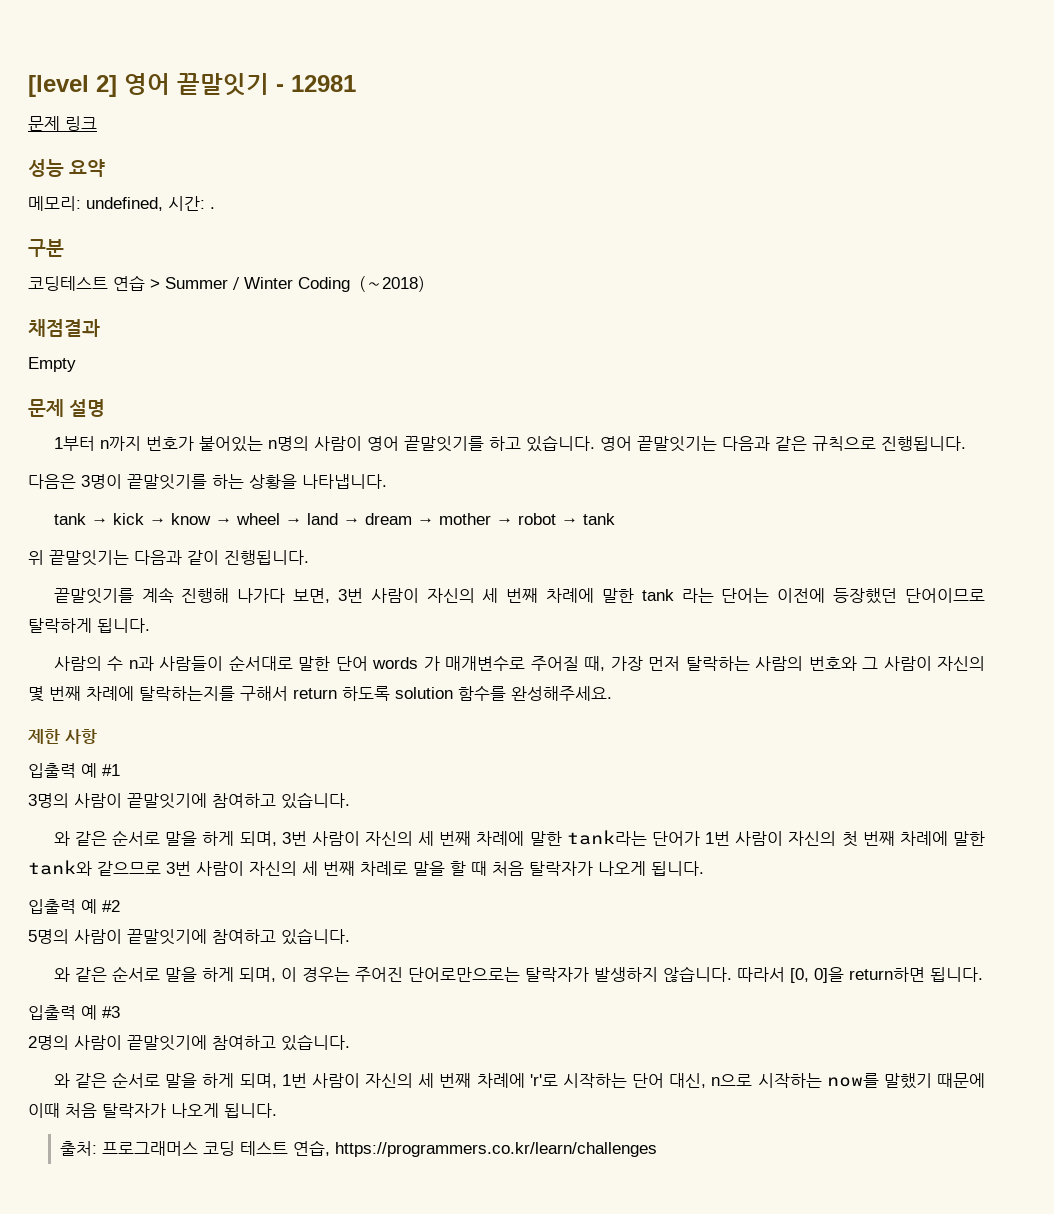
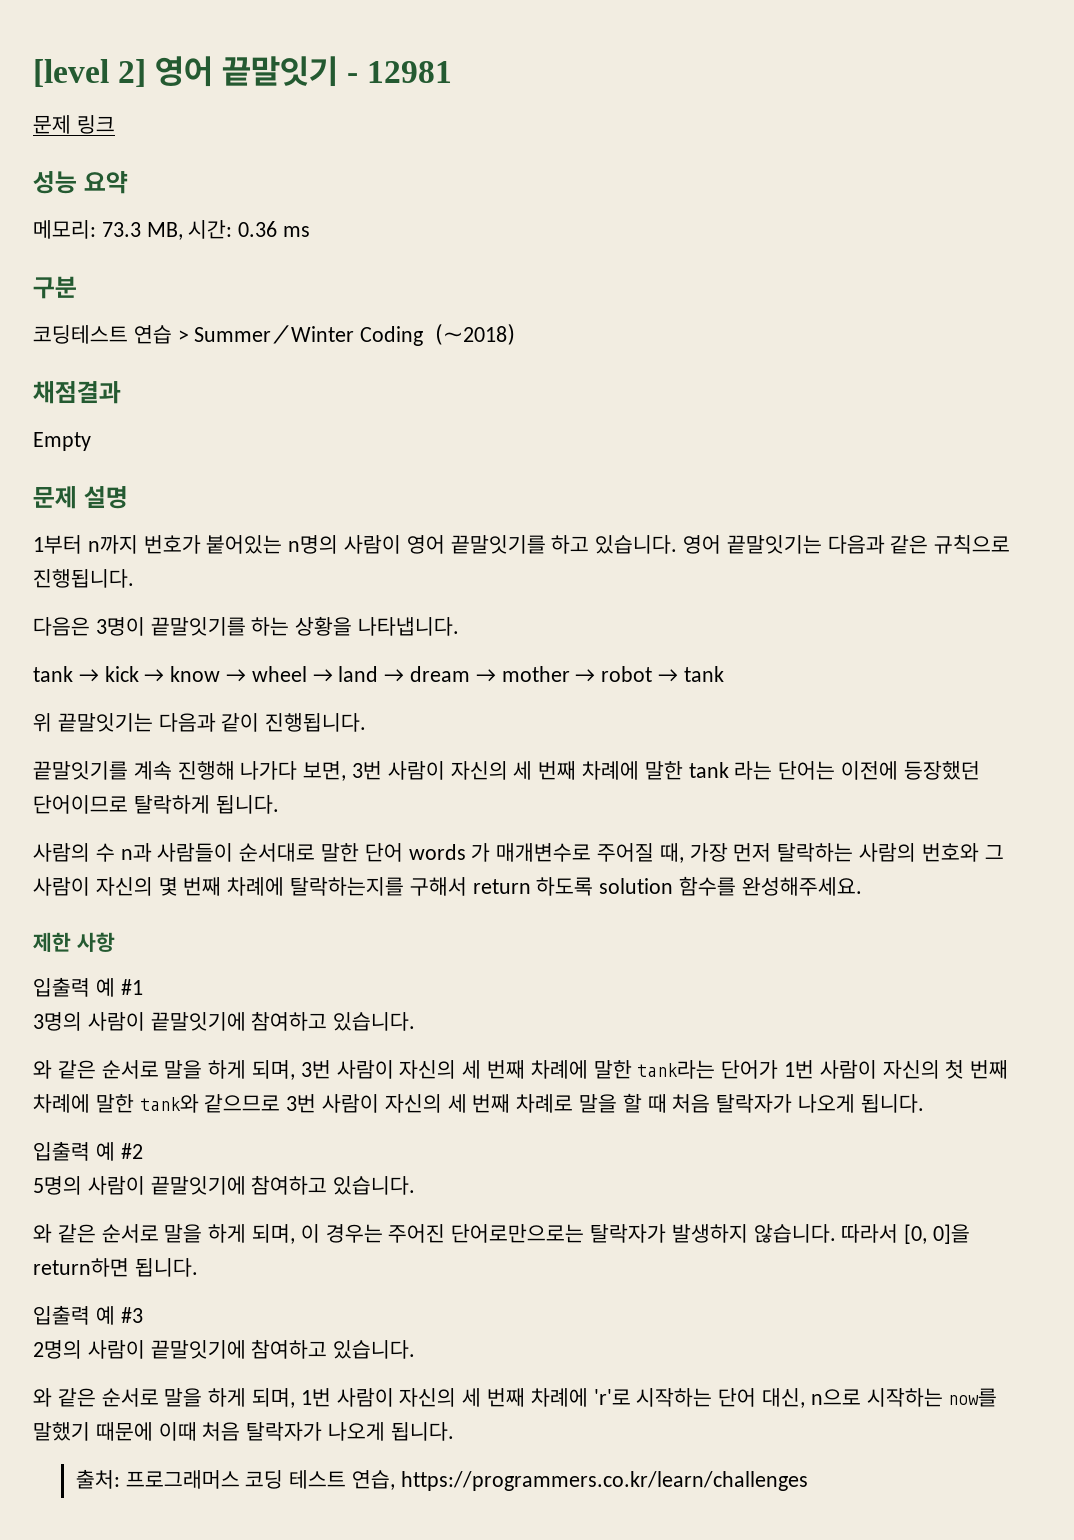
- 메모리: undefined, 시간: .
+ 메모리: 73.3 MB, 시간: 0.36 ms

